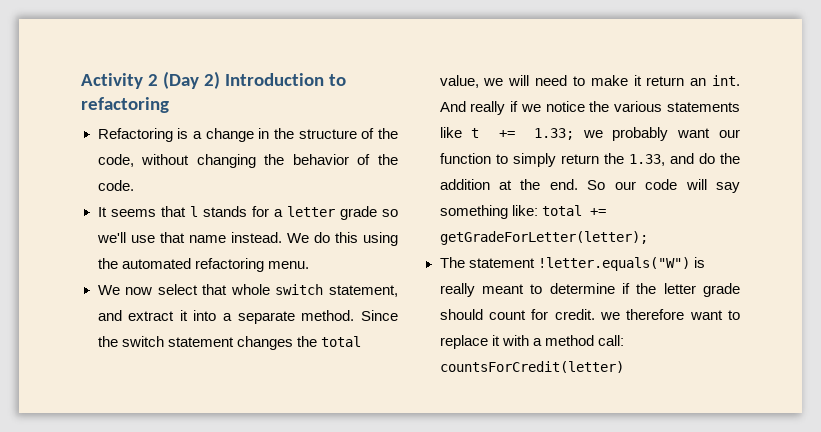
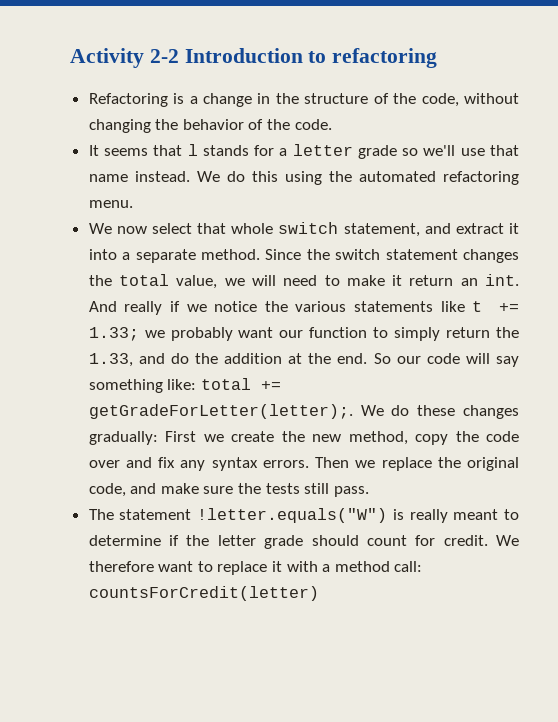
- Activity 2 (Day 2) Introduction to refactoring
+ Activity 2-2 Introduction to refactoring
- So our code will say something like: total += getGradeForLetter(letter);
+ So our code will say something like: total += getGradeForLetter(letter);. We do these changes gradually: First we create the new method, copy the code over and fix any syntax errors. Then we replace the original code, and make sure the tests still pass.
- The statement !letter.equals("W") is really meant to determine if the letter grade should count for credit. we therefore want to replace it with a method call: countsForCredit(letter)
+ The statement !letter.equals("W") is really meant to determine if the letter grade should count for credit. We therefore want to replace it with a method call: countsForCredit(letter)

